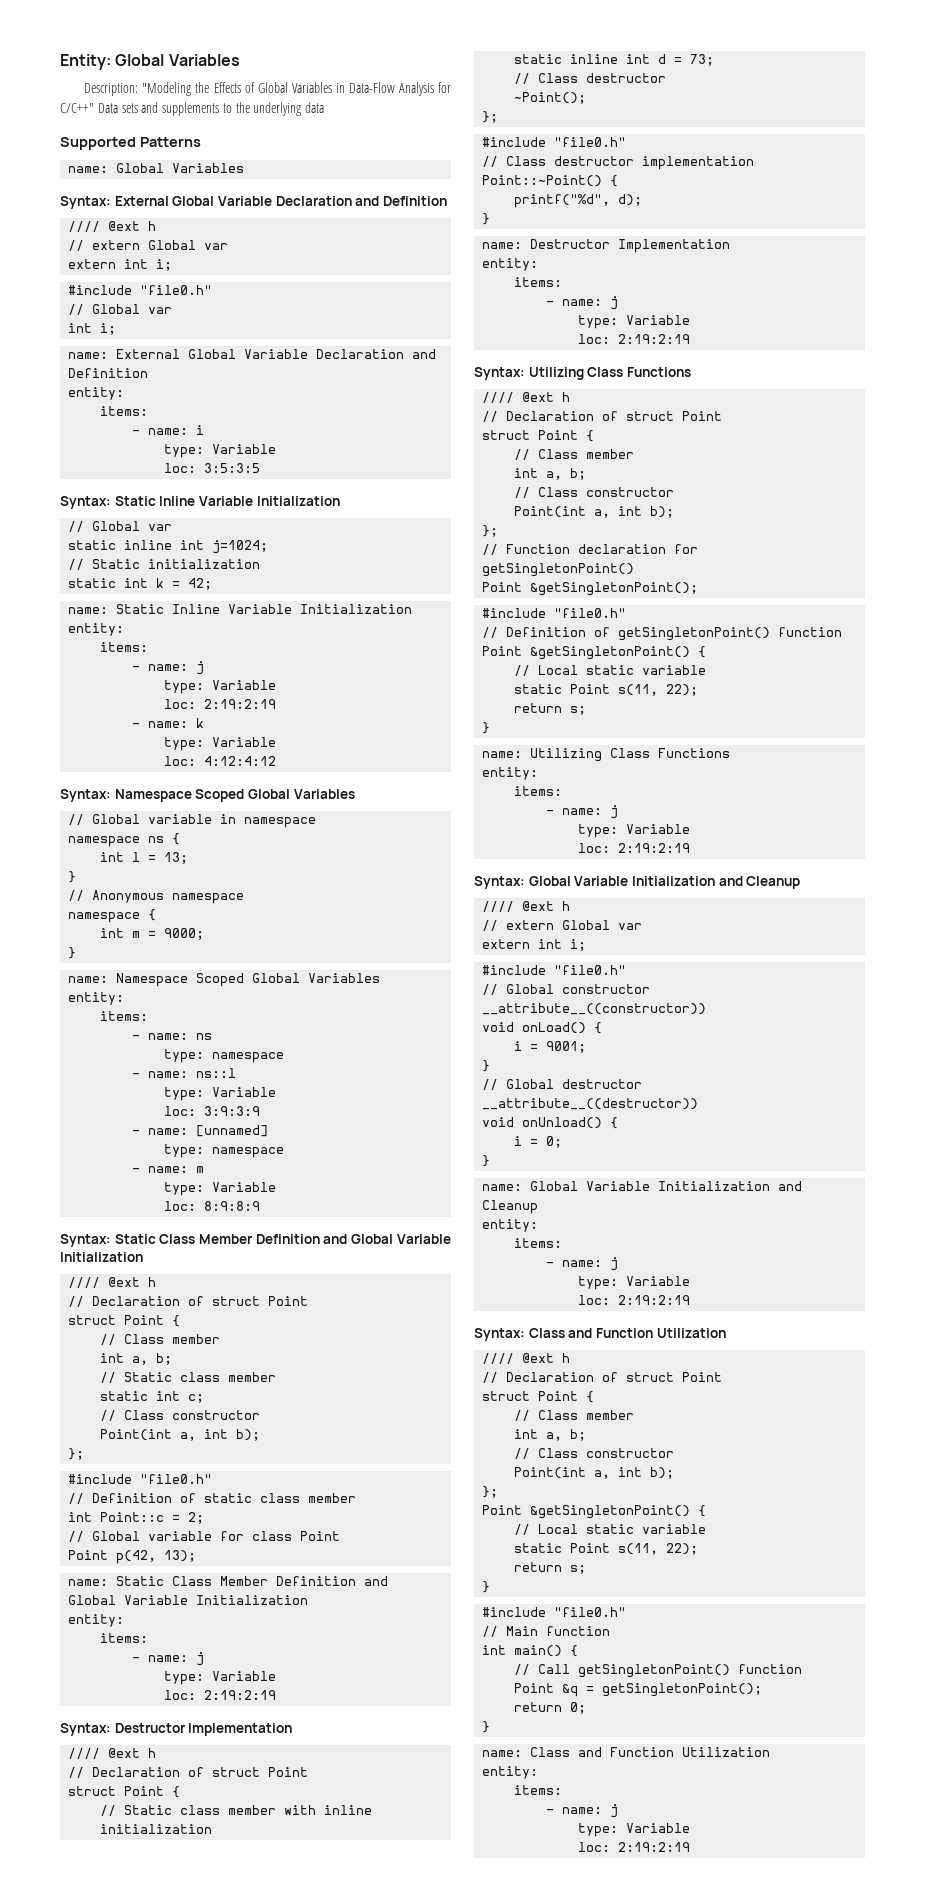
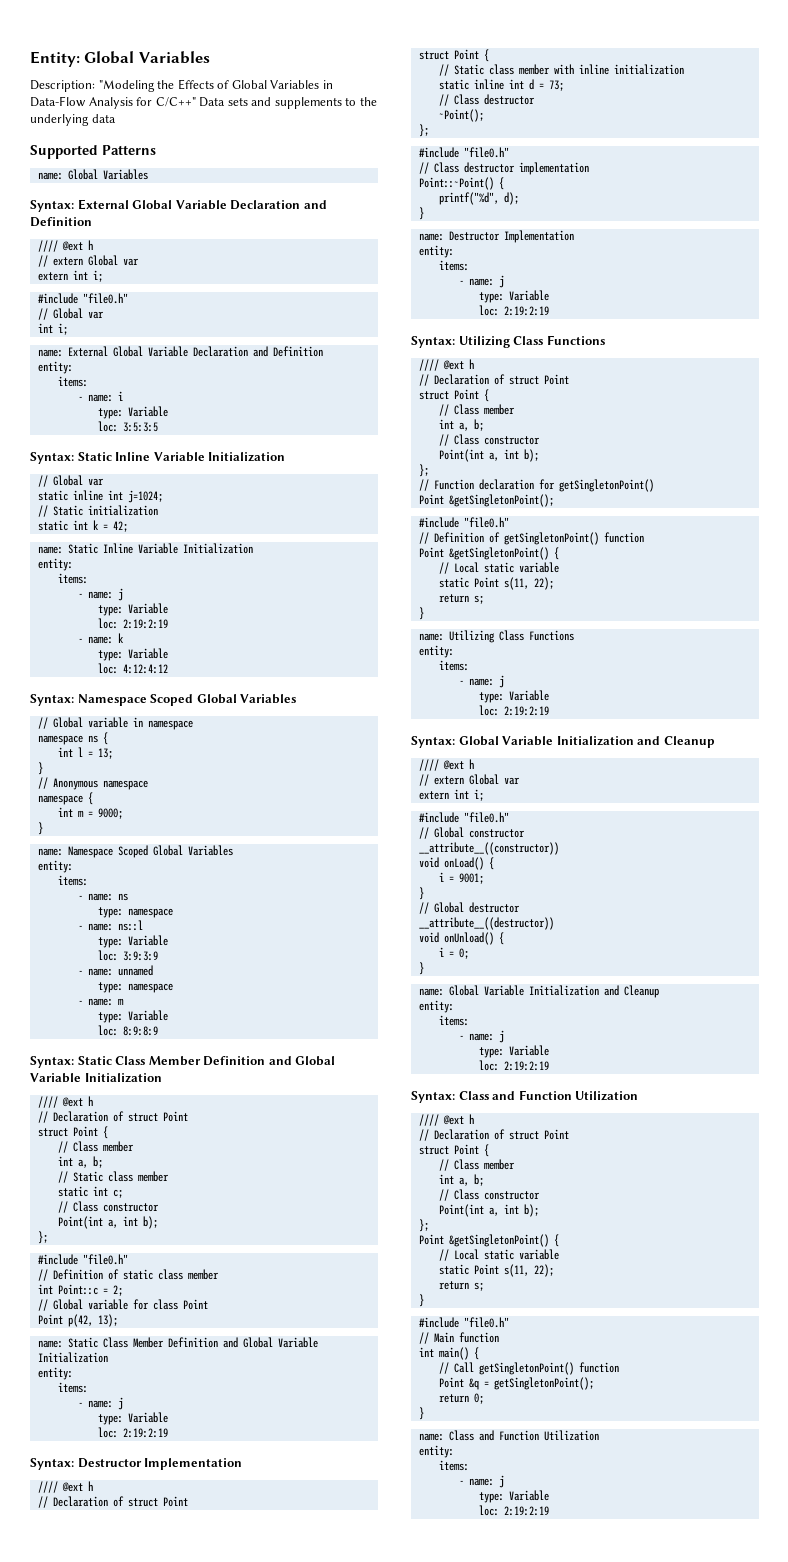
- - name: [unnamed]
+ - name: unnamed

